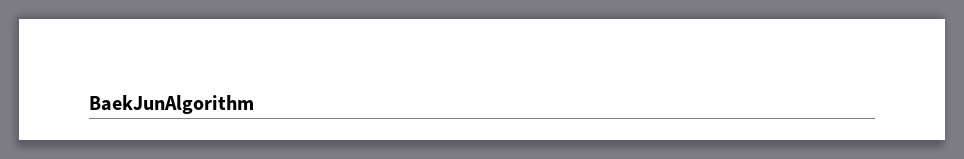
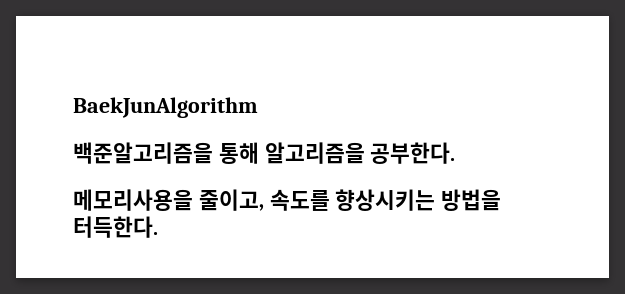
+ 백준알고리즘을 통해 알고리즘을 공부한다.
+ 메모리사용을 줄이고, 속도를 향상시키는 방법을 터득한다.

